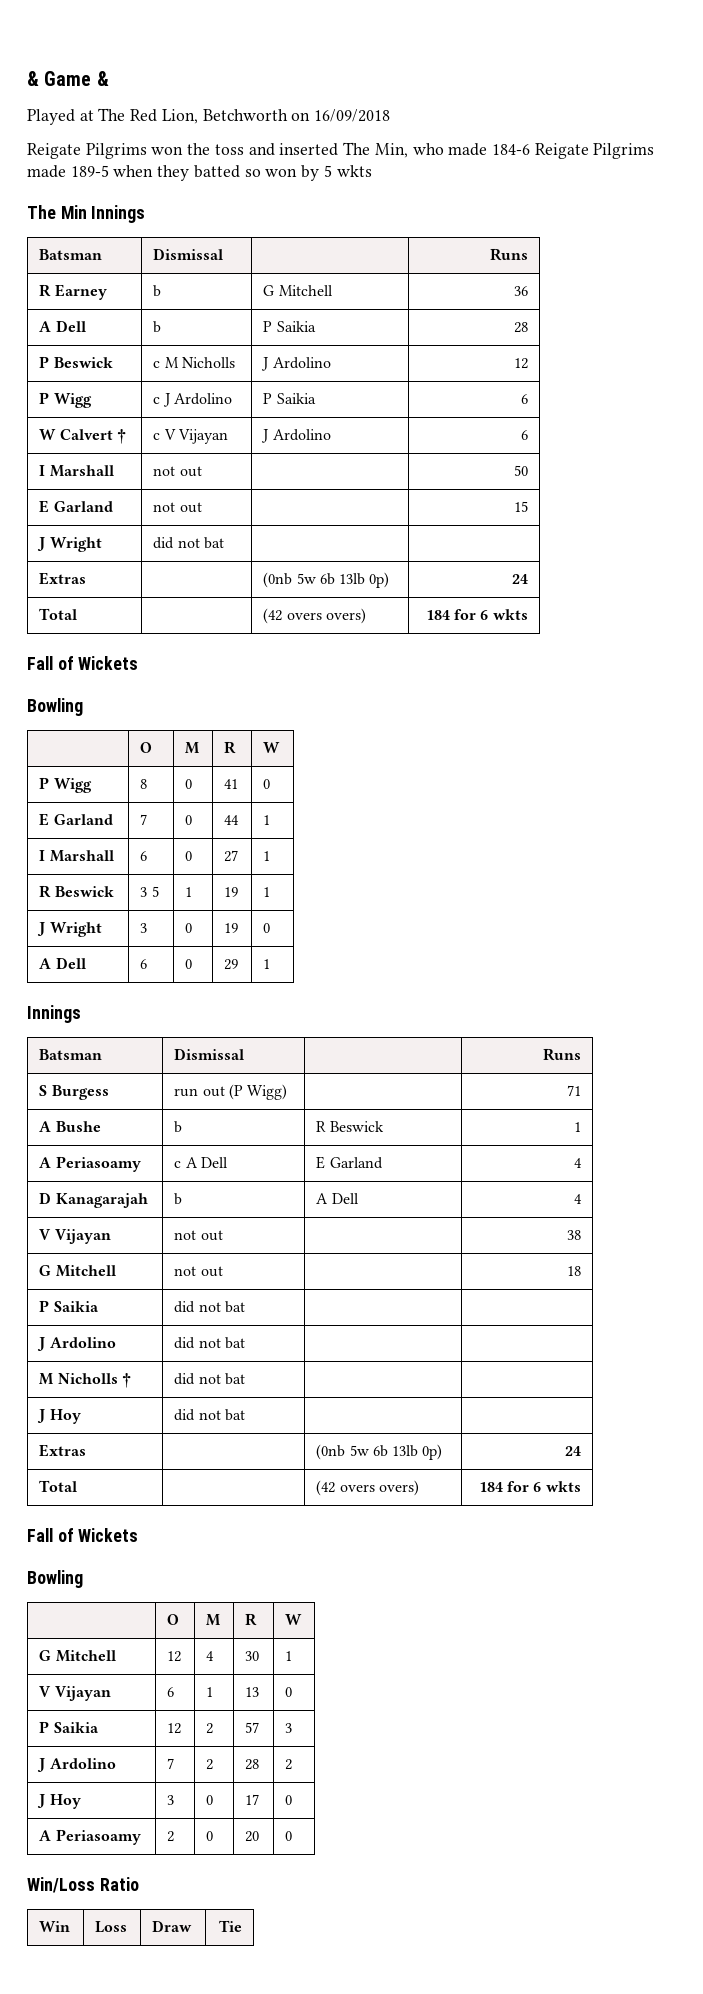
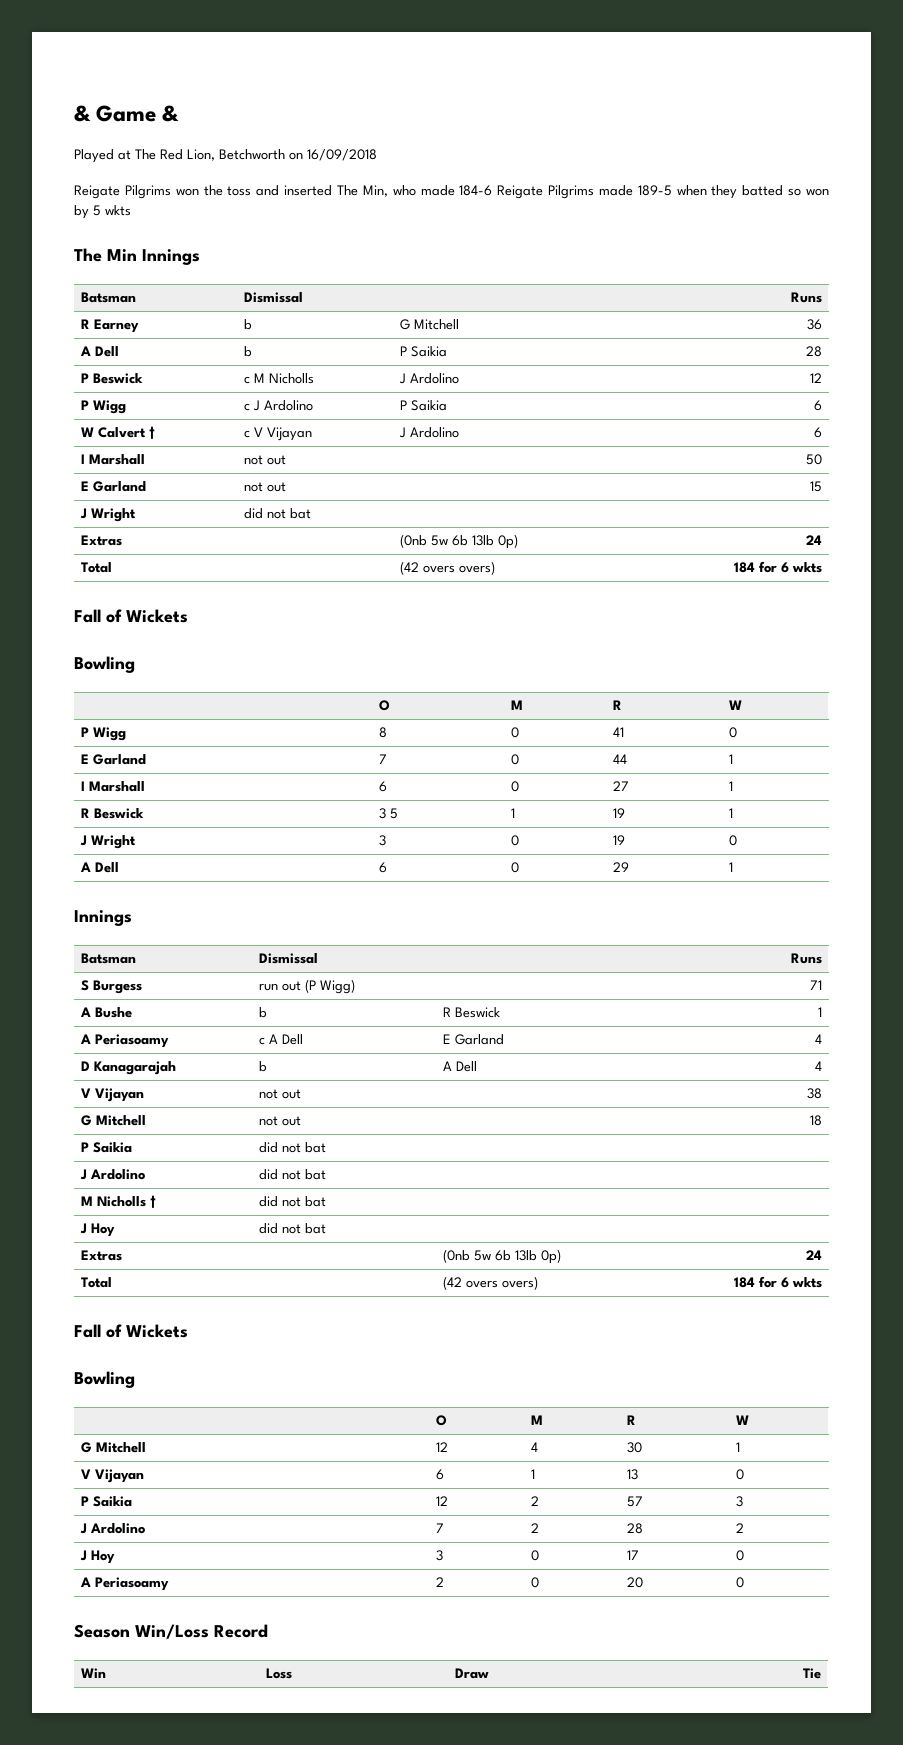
- Win/Loss Ratio
+ Season Win/Loss Record

